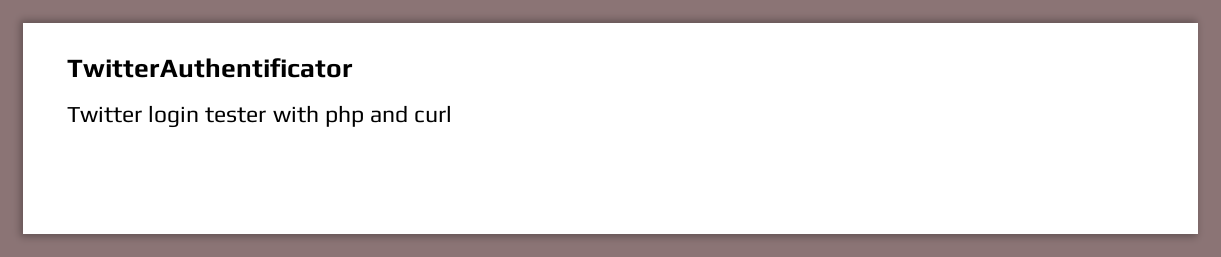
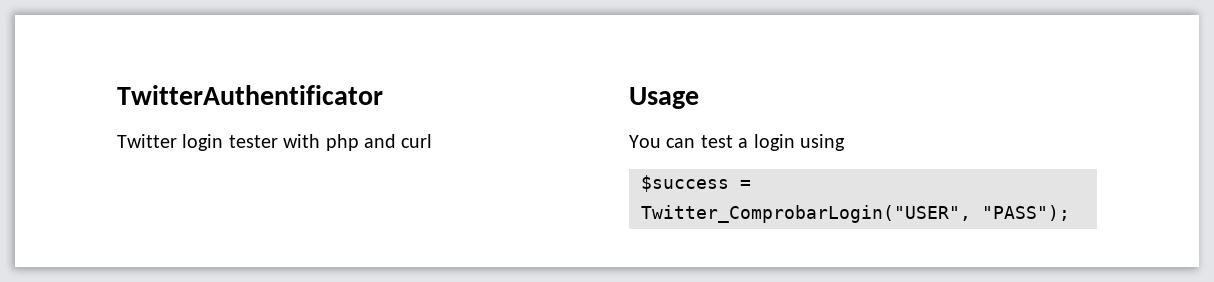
+ Usage
+ You can test a login using
+ $success = Twitter_ComprobarLogin("USER", "PASS");

